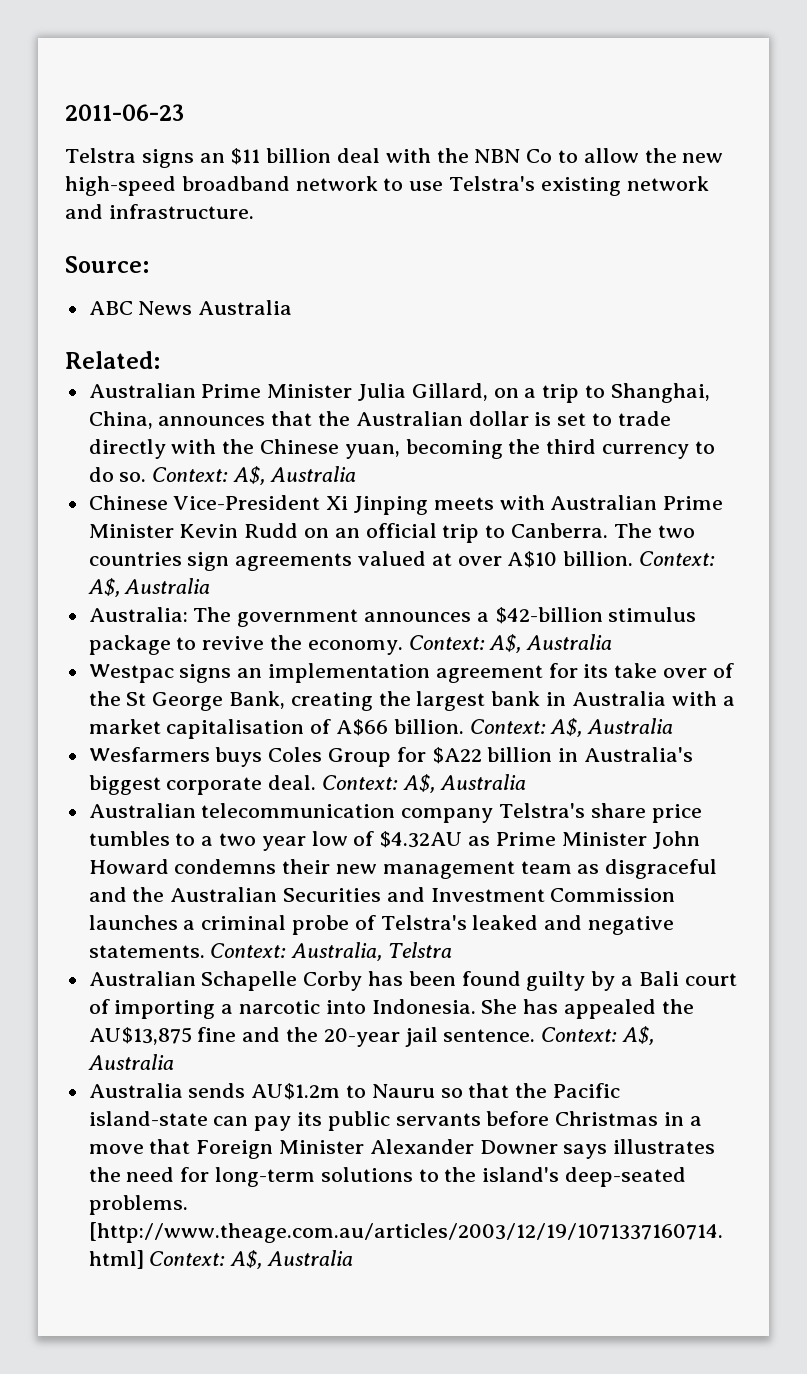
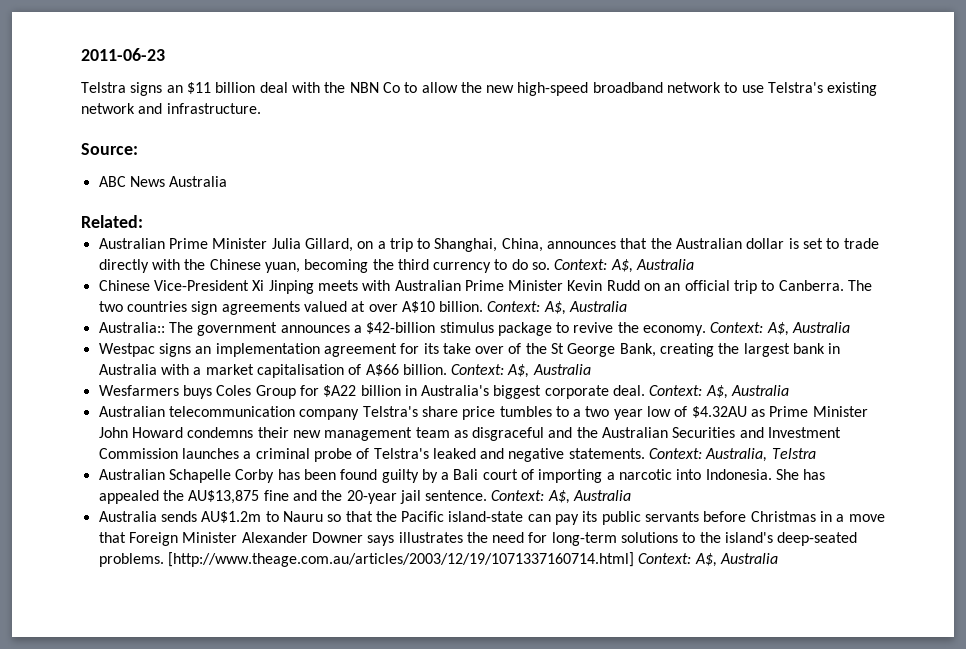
- Australia: The government announces a $42-billion stimulus package to revive the economy.
+ Australia:: The government announces a $42-billion stimulus package to revive the economy.

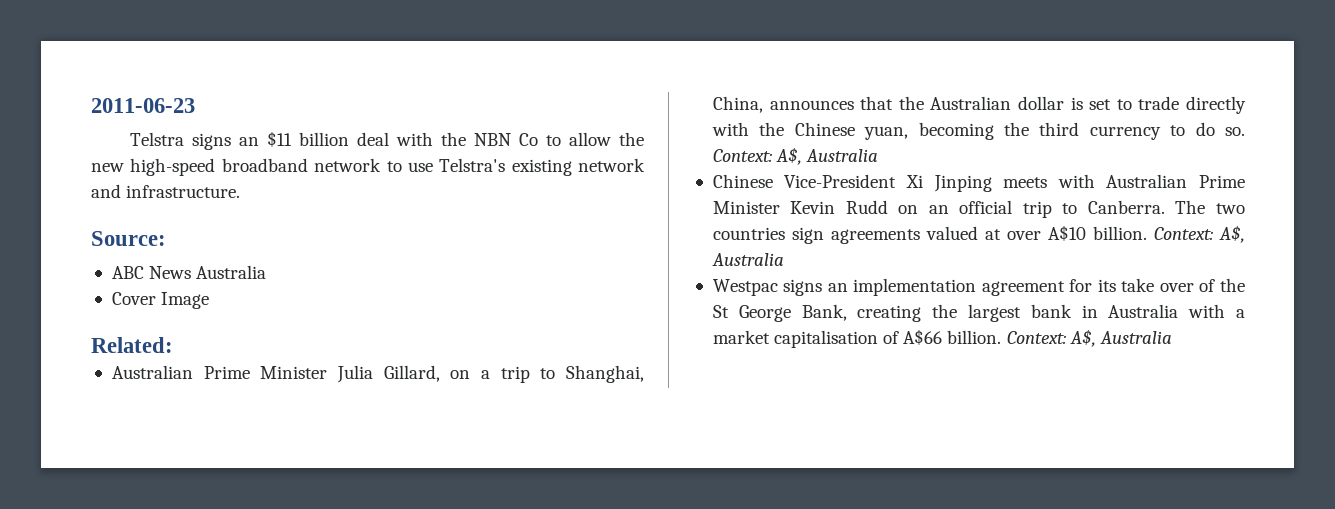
+ Cover Image
- Australia:: The government announces a $42-billion stimulus package to revive the economy. Context: A$, Australia
- Wesfarmers buys Coles Group for $A22 billion in Australia's biggest corporate deal. Context: A$, Australia
- Australian telecommunication company Telstra's share price tumbles to a two year low of $4.32AU as Prime Minister John Howard condemns their new management team as disgraceful and the Australian Securities and Investment Commission launches a criminal probe of Telstra's leaked and negative statements. Context: Australia, Telstra
- Australian Schapelle Corby has been found guilty by a Bali court of importing a narcotic into Indonesia. She has appealed the AU$13,875 fine and the 20-year jail sentence. Context: A$, Australia
- Australia sends AU$1.2m to Nauru so that the Pacific island-state can pay its public servants before Christmas in a move that Foreign Minister Alexander Downer says illustrates the need for long-term solutions to the island's deep-seated problems. [http://www.theage.com.au/articles/2003/12/19/1071337160714.html] Context: A$, Australia

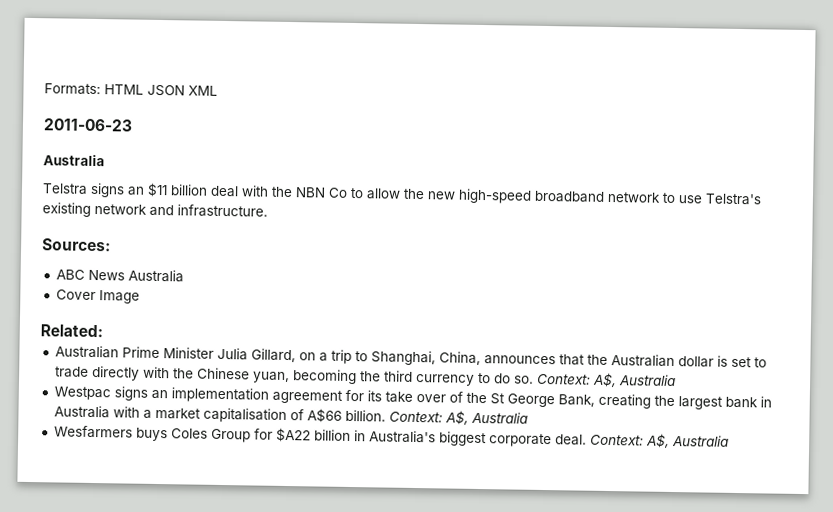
+ Formats: HTML JSON XML
  2011-06-23
+ Australia
- Source:
+ Sources:
- Chinese Vice-President Xi Jinping meets with Australian Prime Minister Kevin Rudd on an official trip to Canberra. The two countries sign agreements valued at over A$10 billion. Context: A$, Australia
+ Wesfarmers buys Coles Group for $A22 billion in Australia's biggest corporate deal. Context: A$, Australia

